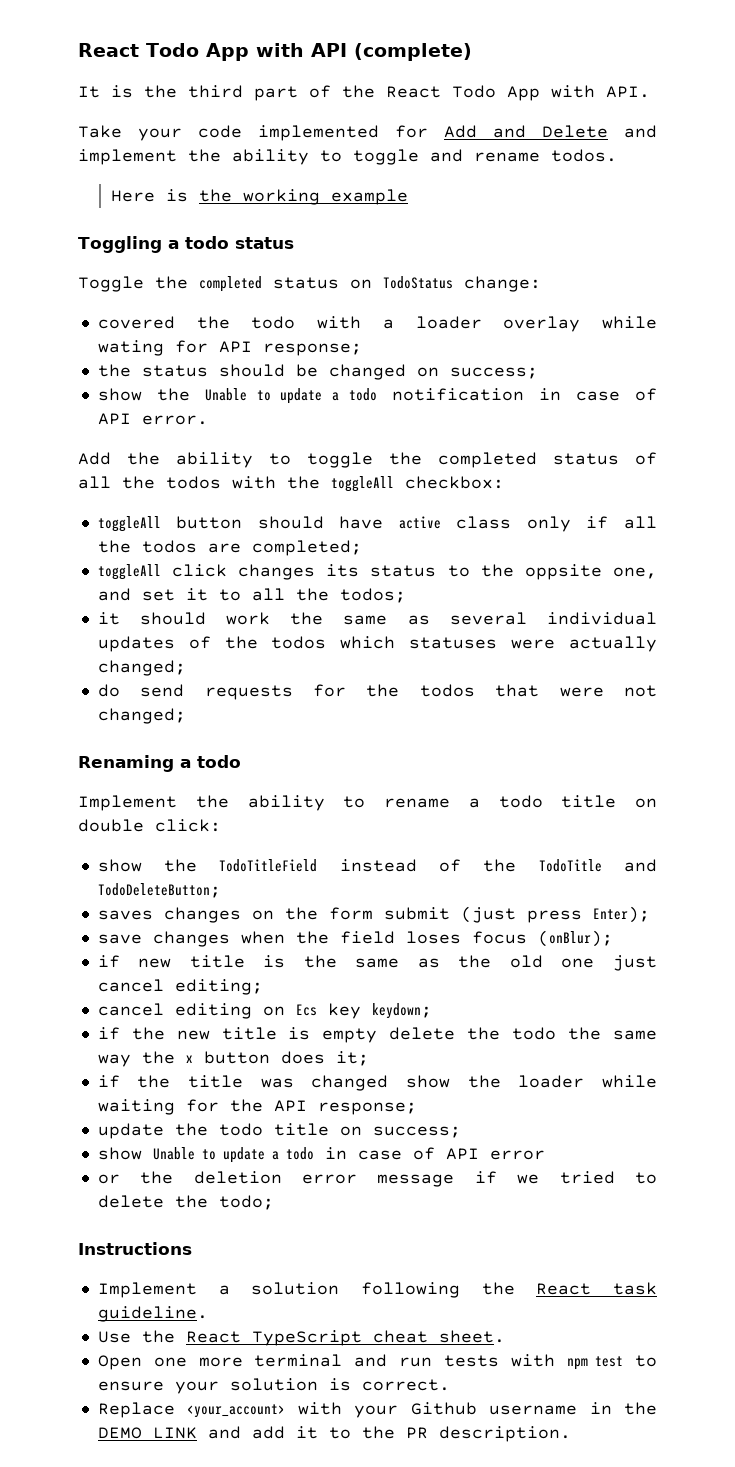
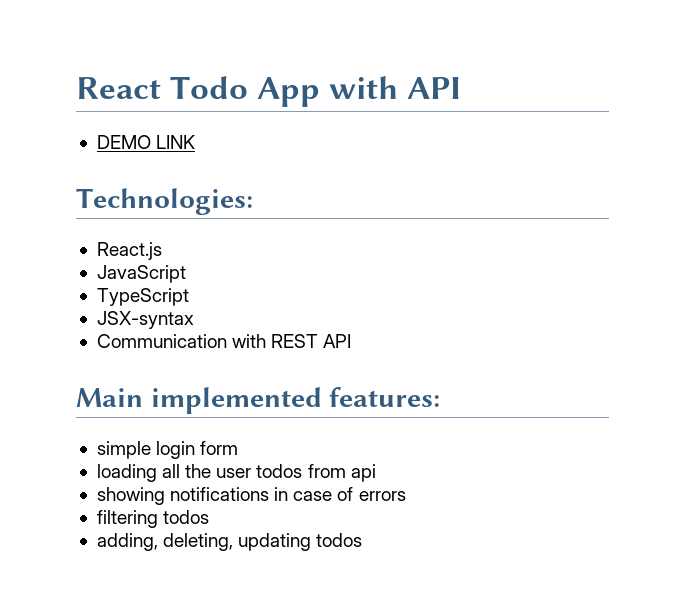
- React Todo App with API (complete)
- It is the third part of the React Todo App with API.
- Take your code implemented for Add and Delete and implement the ability to toggle and rename todos.
- Here is the working example
- Toggling a todo status
- Toggle the completed status on TodoStatus change:
- covered the todo with a loader overlay while wating for API response;
- the status should be changed on success;
- show the Unable to update a todo notification in case of API error.
- Add the ability to toggle the completed status of all the todos with the toggleAll checkbox:
- toggleAll button should have active class only if all the todos are completed;
- toggleAll click changes its status to the oppsite one, and set it to all the todos;
- it should work the same as several individual updates of the todos which statuses were actually changed;
- do send requests for the todos that were not changed;
- Renaming a todo
- Implement the ability to rename a todo title on double click:
- show the TodoTitleField instead of the TodoTitle and TodoDeleteButton;
- saves changes on the form submit (just press Enter);
- save changes when the field loses focus (onBlur);
- if new title is the same as the old one just cancel editing;
- cancel editing on Ecs key keydown;
- if the new title is empty delete the todo the same way the x button does it;
- if the title was changed show the loader while waiting for the API response;
- update the todo title on success;
- show Unable to update a todo in case of API error
- or the deletion error message if we tried to delete the todo;
- Instructions
- Implement a solution following the React task guideline.
- Use the React TypeScript cheat sheet.
- Open one more terminal and run tests with npm test to ensure your solution is correct.
- Replace <your_account> with your Github username in the DEMO LINK and add it to the PR description.
+ React Todo App with API
+ DEMO LINK
+ Technologies:
+ React.js
+ JavaScript
+ TypeScript
+ JSX-syntax
+ Communication with REST API
+ Main implemented features:
+ simple login form
+ loading all the user todos from api
+ showing notifications in case of errors
+ filtering todos
+ adding, deleting, updating todos

